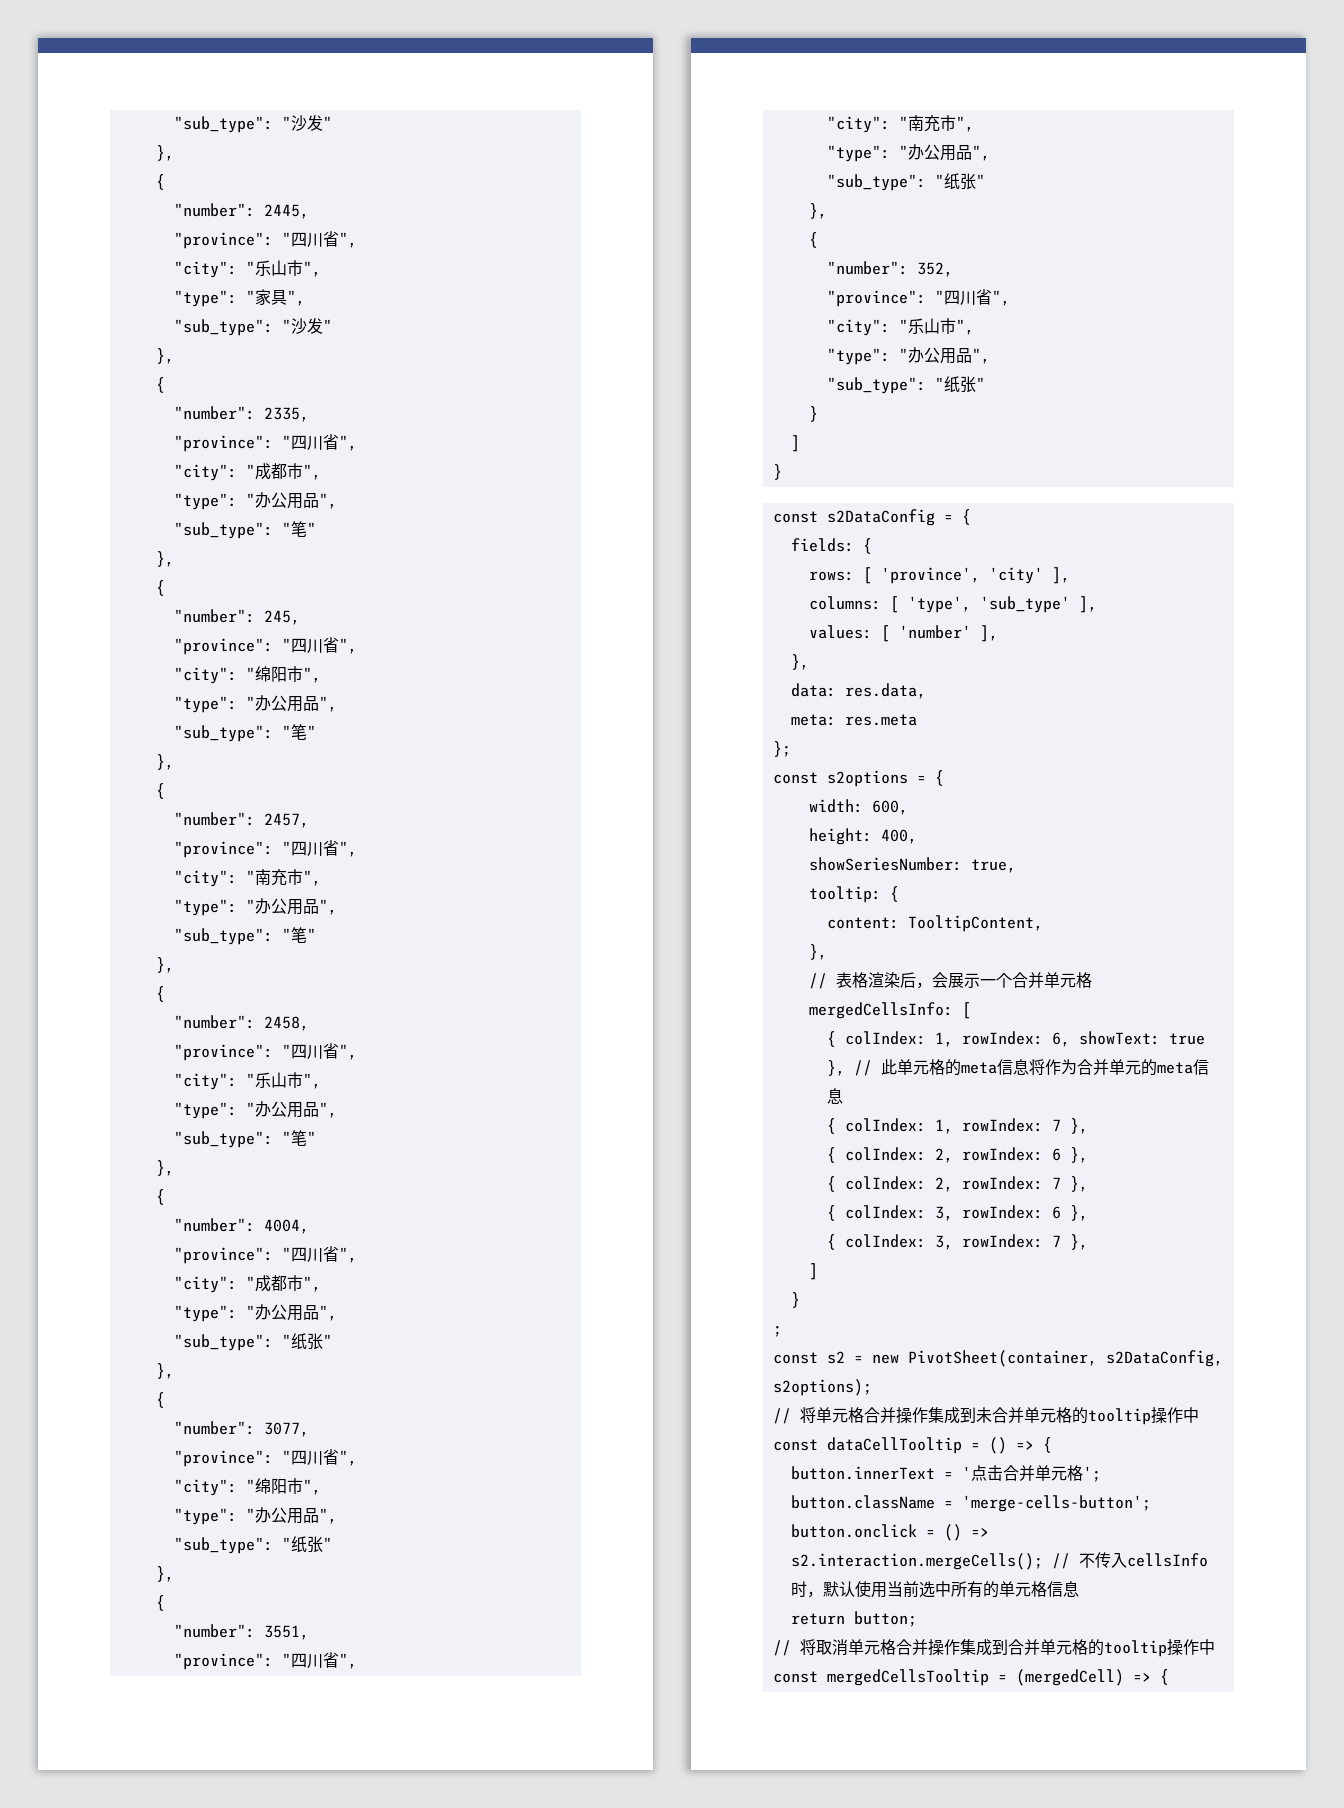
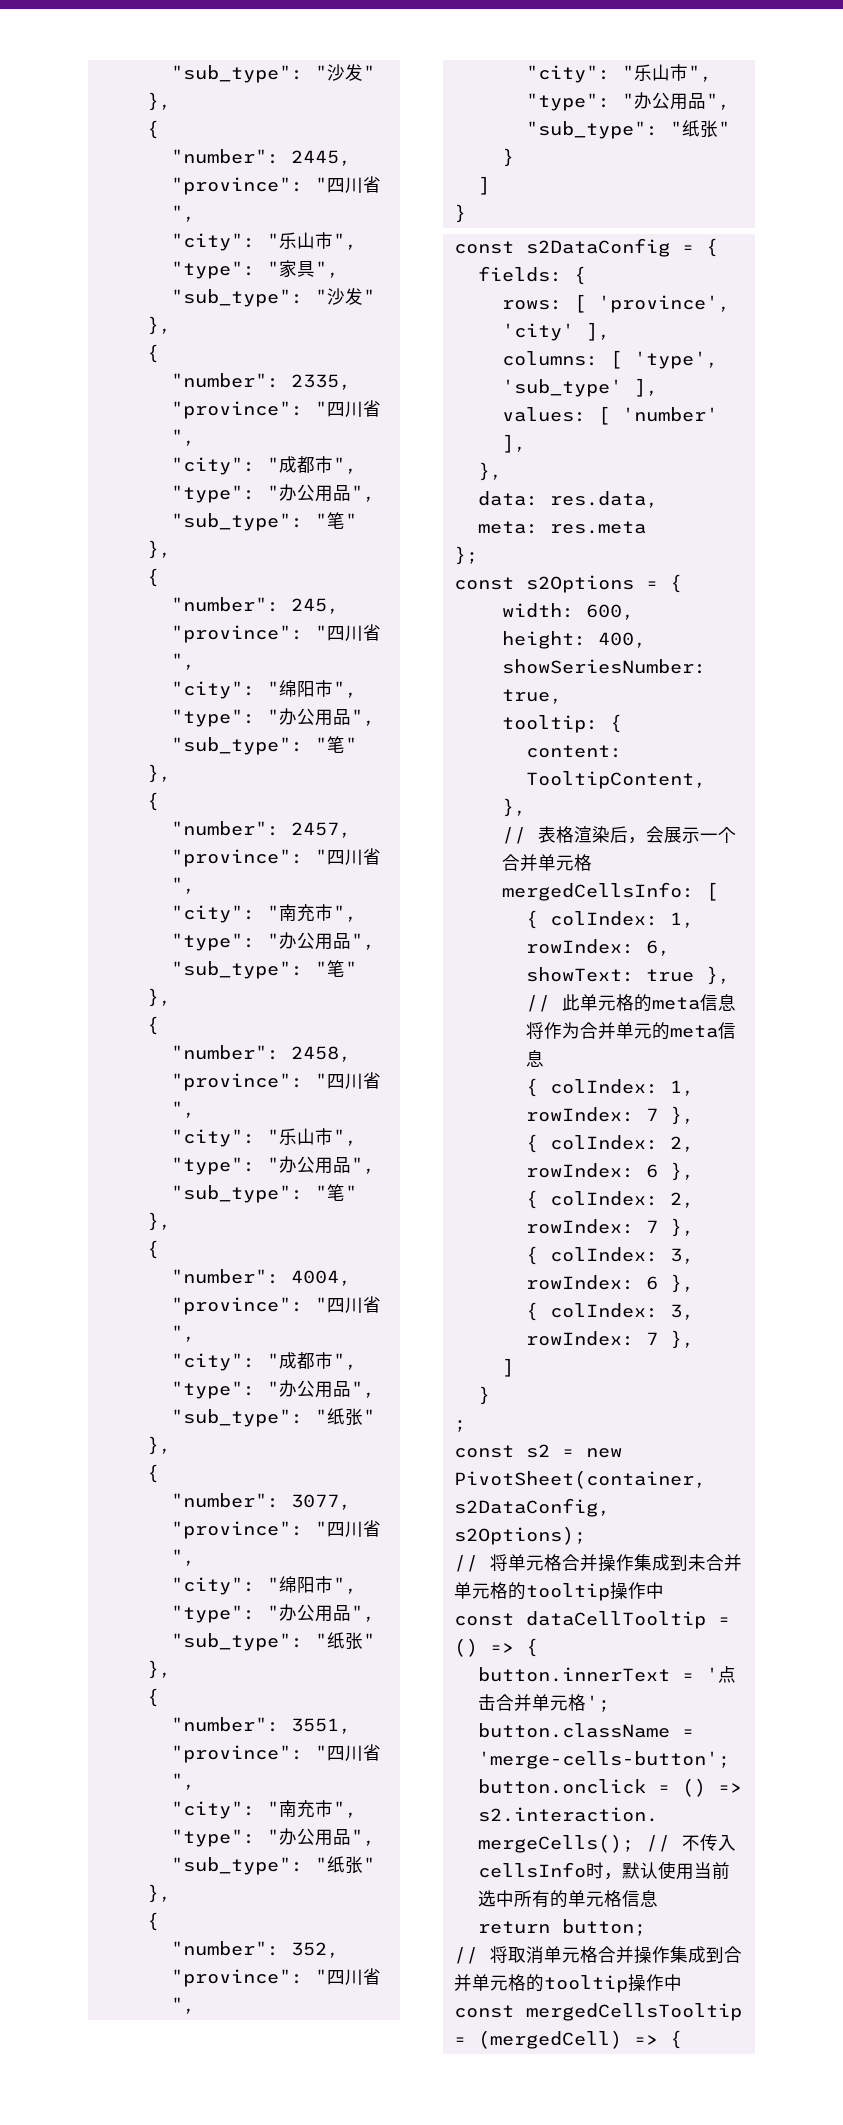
- const s2options = {
+ const s2Options = {
- const s2 = new PivotSheet(container, s2DataConfig, s2options);
+ const s2 = new PivotSheet(container, s2DataConfig, s2Options);

